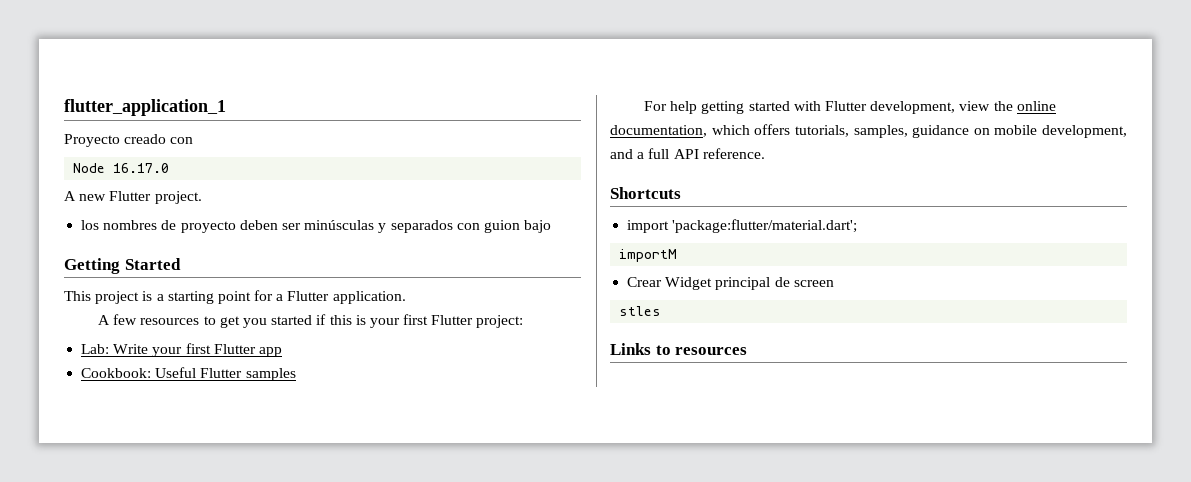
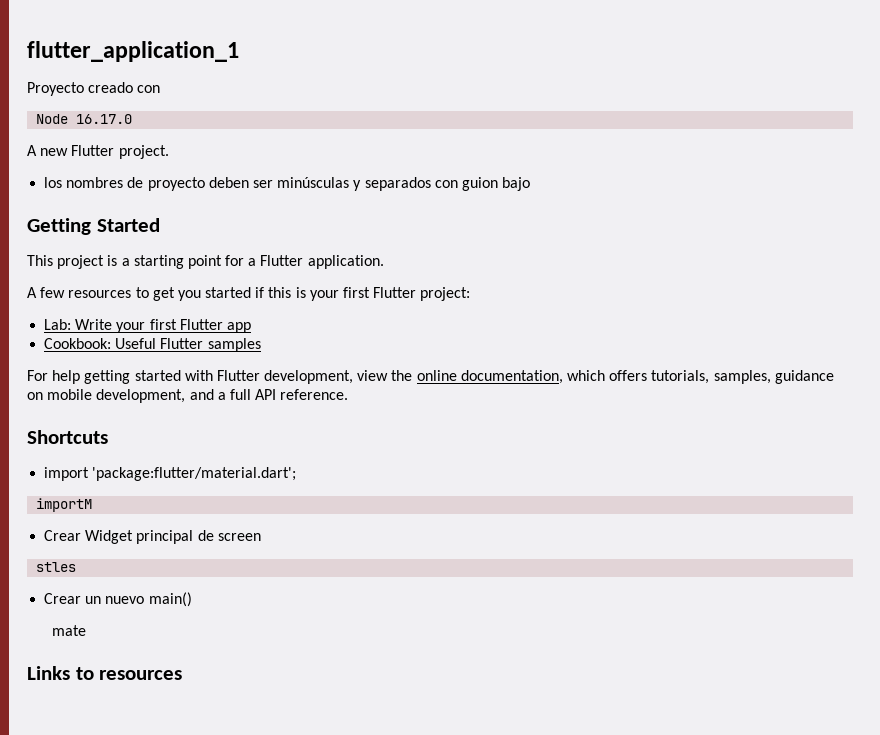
+ Crear un nuevo main()
+ mate

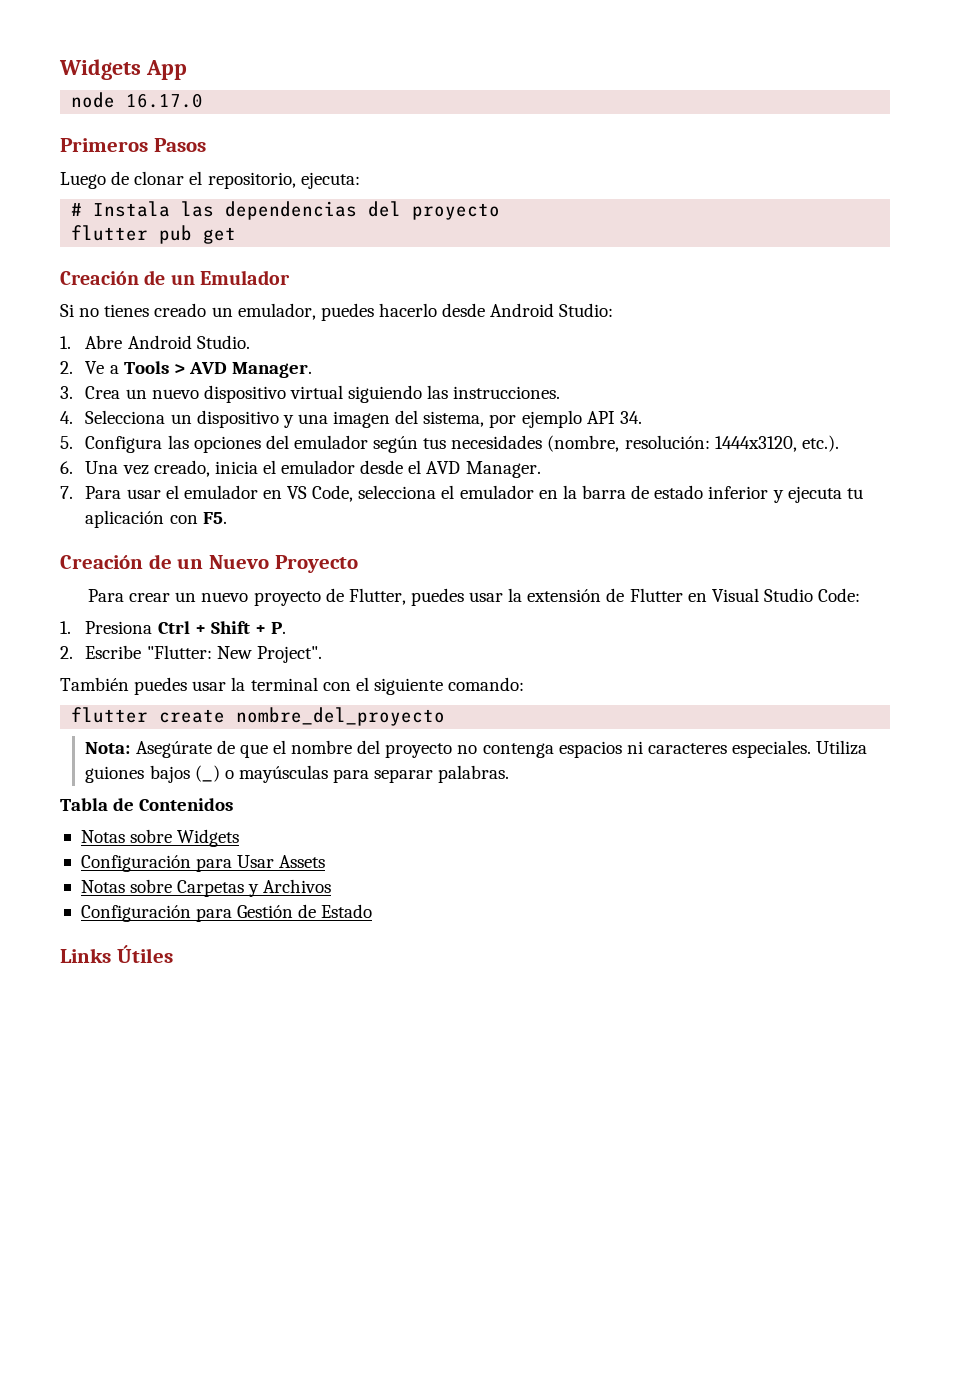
- flutter_application_1
- Proyecto creado con
- Node 16.17.0
- A new Flutter project.
- los nombres de proyecto deben ser minúsculas y separados con guion bajo
- Getting Started
- This project is a starting point for a Flutter application.
- A few resources to get you started if this is your first Flutter project:
- Lab: Write your first Flutter app
- Cookbook: Useful Flutter samples
- For help getting started with Flutter development, view the online documentation, which offers tutorials, samples, guidance on mobile development, and a full API reference.
- Shortcuts
- import 'package:flutter/material.dart';
- importM
- Crear Widget principal de screen
- stles
- Crear un nuevo main()
- mate
+ Widgets App
+ node 16.17.0
+ Primeros Pasos
+ Luego de clonar el repositorio, ejecuta:
+ # Instala las dependencias del proyecto
+ flutter pub get
+ Creación de un Emulador
+ Si no tienes creado un emulador, puedes hacerlo desde Android Studio:
+ 1. Abre Android Studio.
+ 2. Ve a Tools > AVD Manager.
+ 3. Crea un nuevo dispositivo virtual siguiendo las instrucciones.
+ 4. Selecciona un dispositivo y una imagen del sistema, por ejemplo API 34.
+ 5. Configura las opciones del emulador según tus necesidades (nombre, resolución: 1444x3120, etc.).
+ 6. Una vez creado, inicia el emulador desde el AVD Manager.
+ 7. Para usar el emulador en VS Code, selecciona el emulador en la barra de estado inferior y ejecuta tu aplicación con F5.
+ Creación de un Nuevo Proyecto
+ Para crear un nuevo proyecto de Flutter, puedes usar la extensión de Flutter en Visual Studio Code:
+ 1. Presiona Ctrl + Shift + P.
+ 2. Escribe "Flutter: New Project".
+ También puedes usar la terminal con el siguiente comando:
+ flutter create nombre_del_proyecto
+ Nota: Asegúrate de que el nombre del proyecto no contenga espacios ni caracteres especiales. Utiliza guiones bajos (_) o mayúsculas para separar palabras.
+ Tabla de Contenidos
+ Notas sobre Widgets
+ Configuración para Usar Assets
+ Notas sobre Carpetas y Archivos
+ Configuración para Gestión de Estado
- Links to resources
+ Links Útiles

